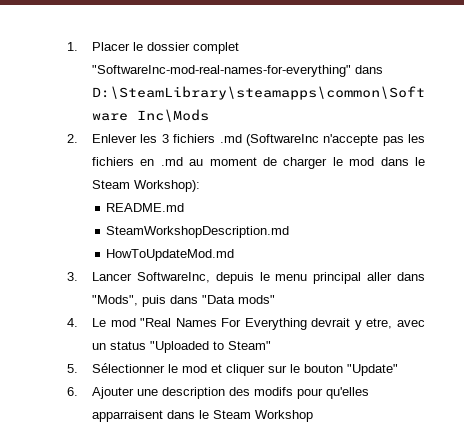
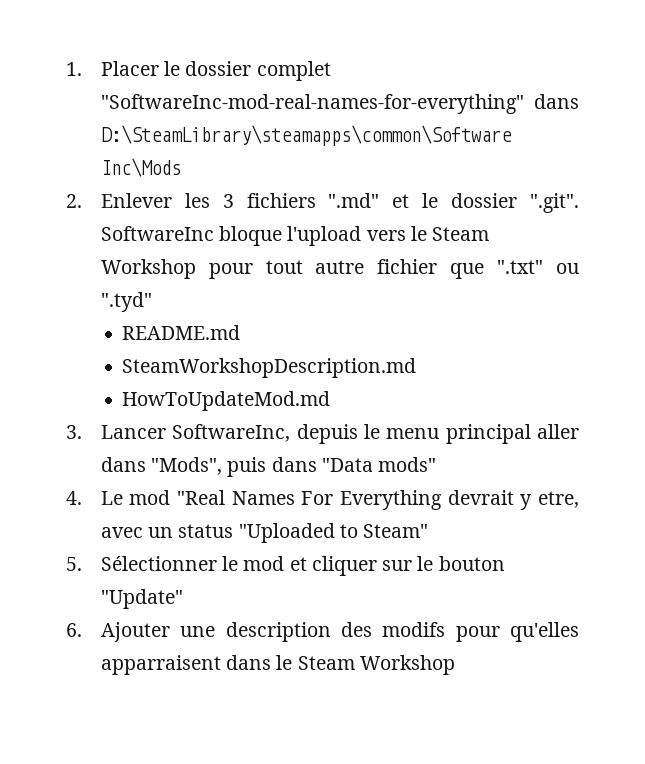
- 2. Enlever les 3 fichiers .md (SoftwareInc n'accepte pas les fichiers en .md au moment de charger le mod dans le Steam Workshop):
+ 2. Enlever les 3 fichiers ".md" et le dossier ".git". SoftwareInc bloque l'upload vers le Steam Workshop pour tout autre fichier que ".txt" ou ".tyd"

